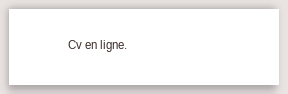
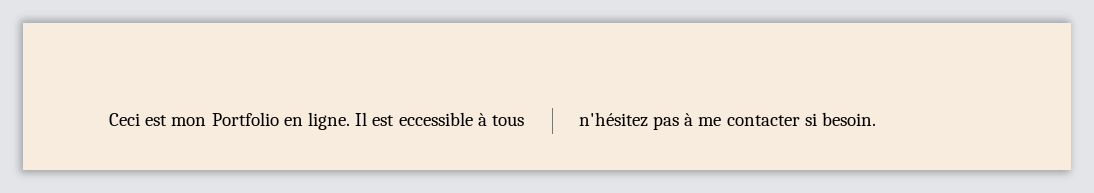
- Cv en ligne.
+ Ceci est mon Portfolio en ligne. Il est eccessible à tous n'hésitez pas à me contacter si besoin.

